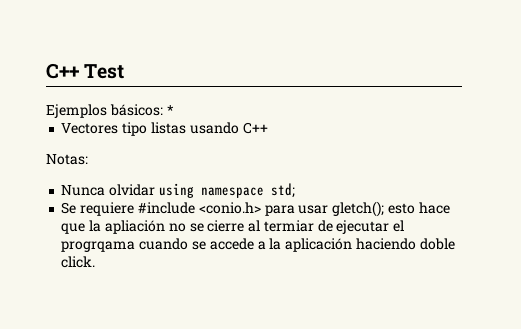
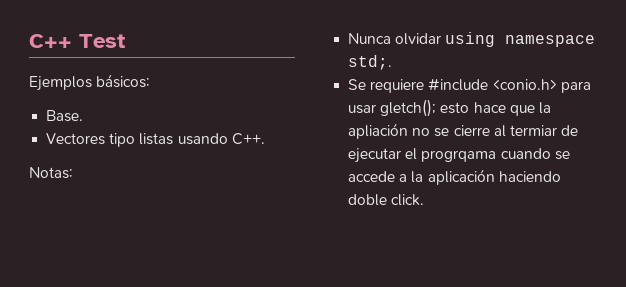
- Ejemplos básicos: *
+ Ejemplos básicos:
+ Base.
- Vectores tipo listas usando C++
+ Vectores tipo listas usando C++.
- Nunca olvidar using namespace std;
+ Nunca olvidar using namespace std;.

